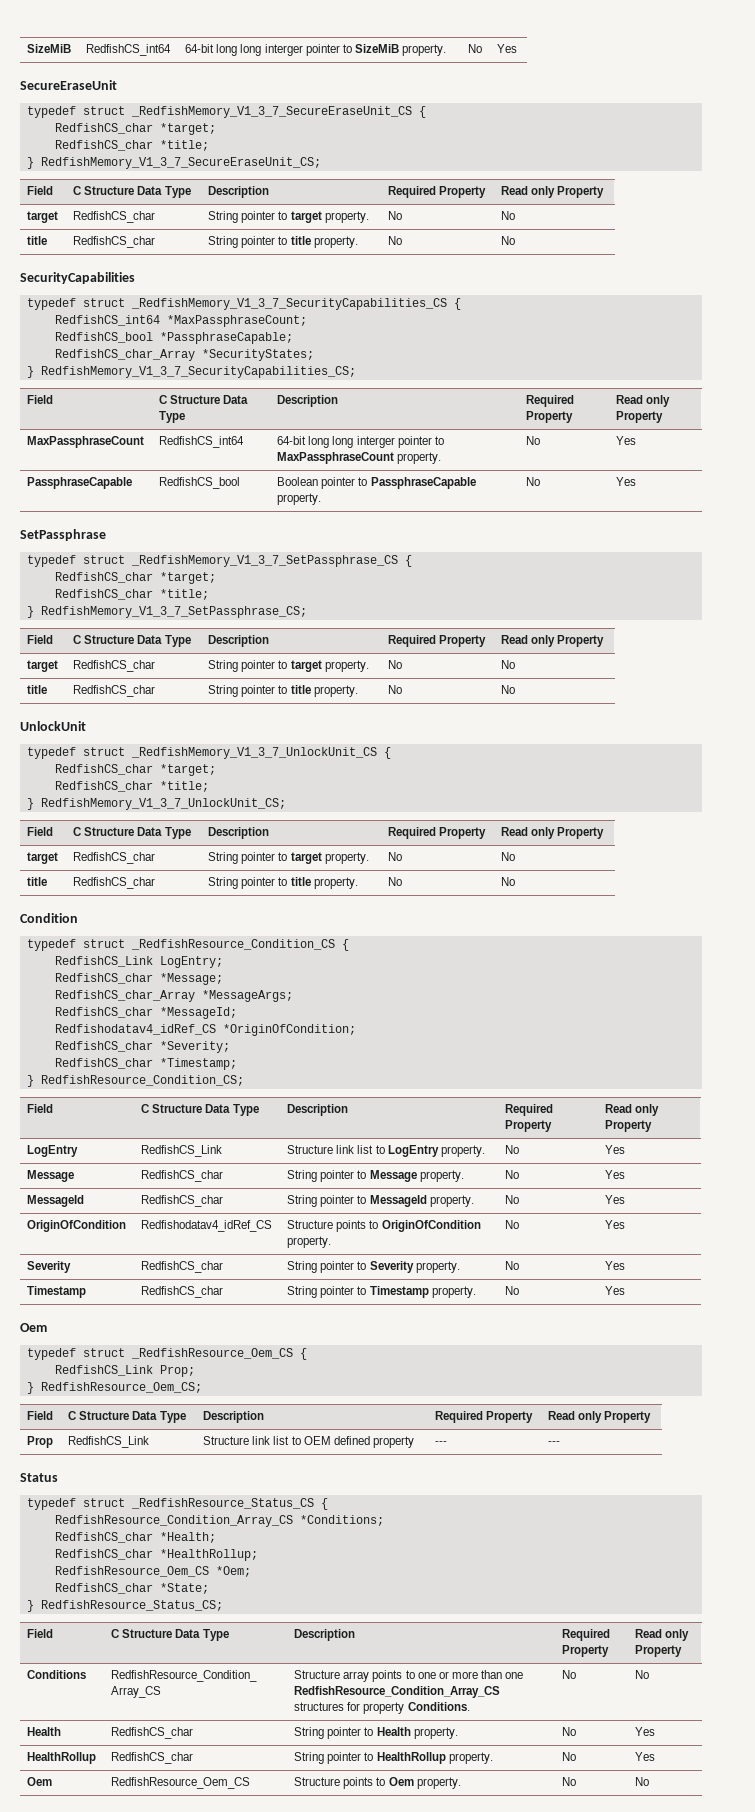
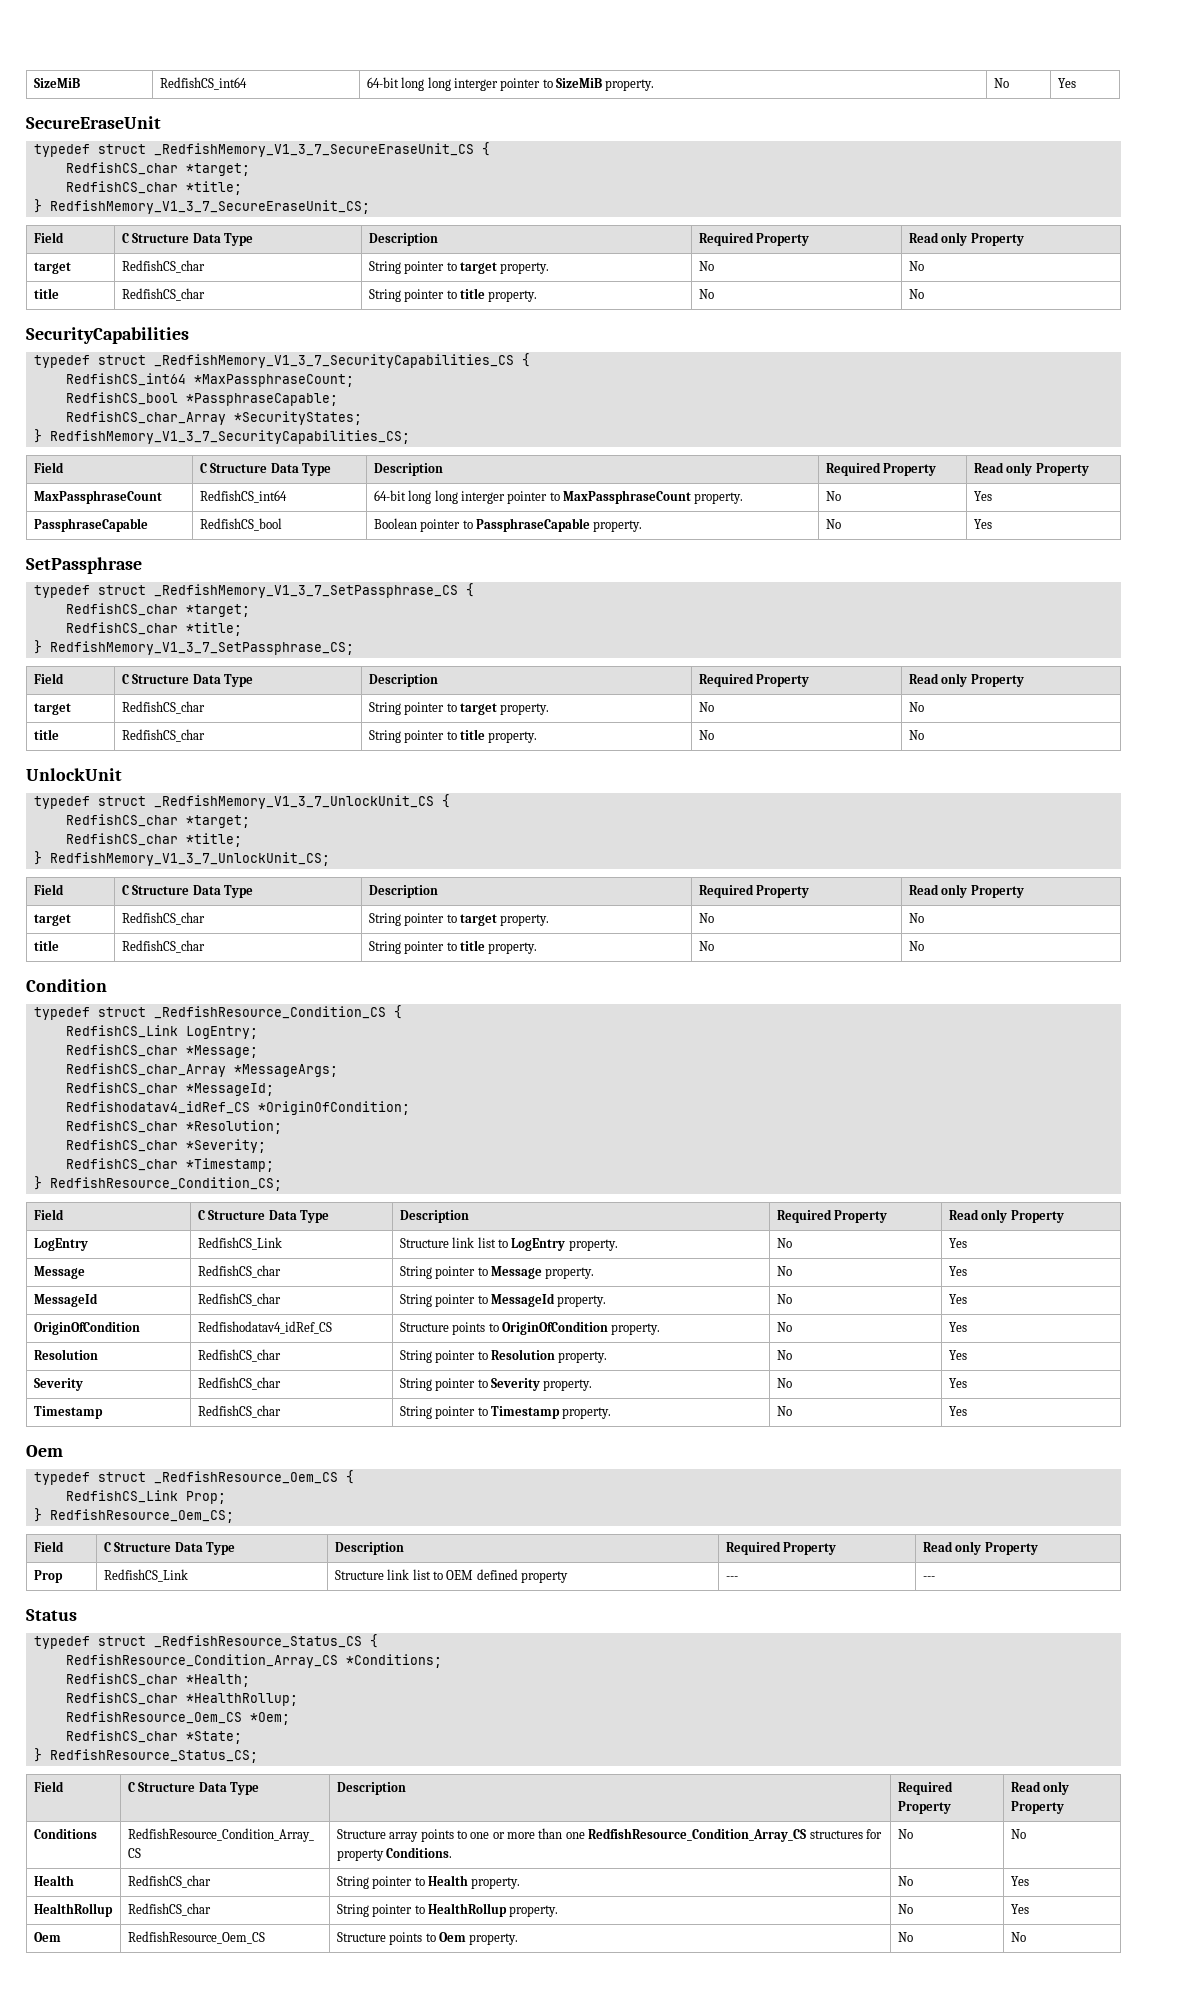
+ RedfishCS_char *Resolution;
+ Resolution | RedfishCS_char | String pointer to Resolution property. | No | Yes

